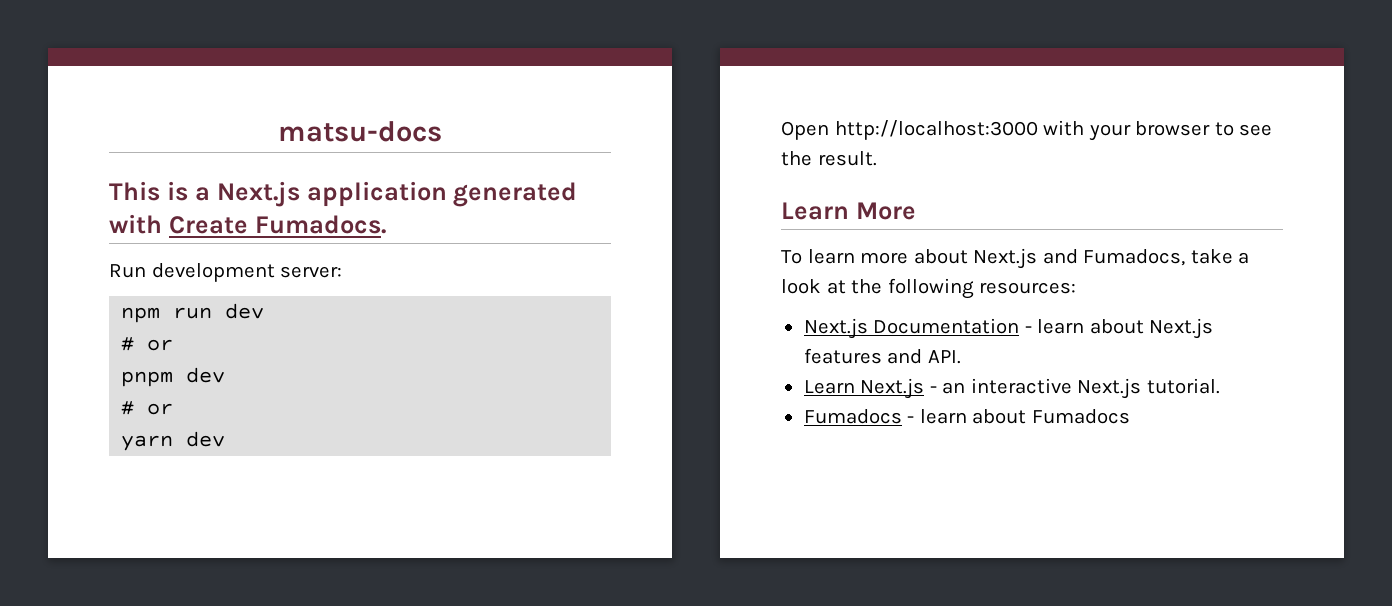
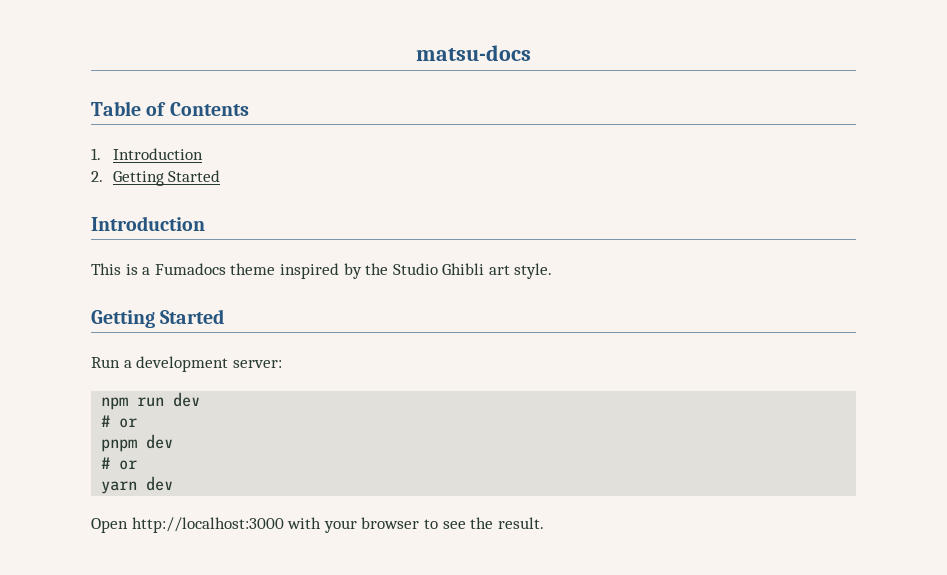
- This is a Next.js application generated with Create Fumadocs.
+ Table of Contents
+ 1. Introduction
+ 2. Getting Started
+ Introduction
+ This is a Fumadocs theme inspired by the Studio Ghibli art style.
+ Getting Started
- Run development server:
+ Run a development server:
- Learn More
- To learn more about Next.js and Fumadocs, take a look at the following resources:
- Next.js Documentation - learn about Next.js features and API.
- Learn Next.js - an interactive Next.js tutorial.
- Fumadocs - learn about Fumadocs

